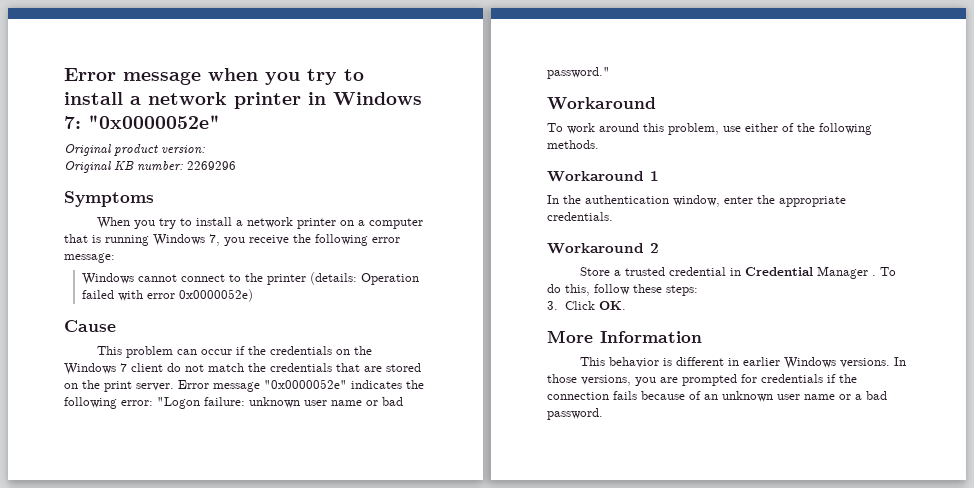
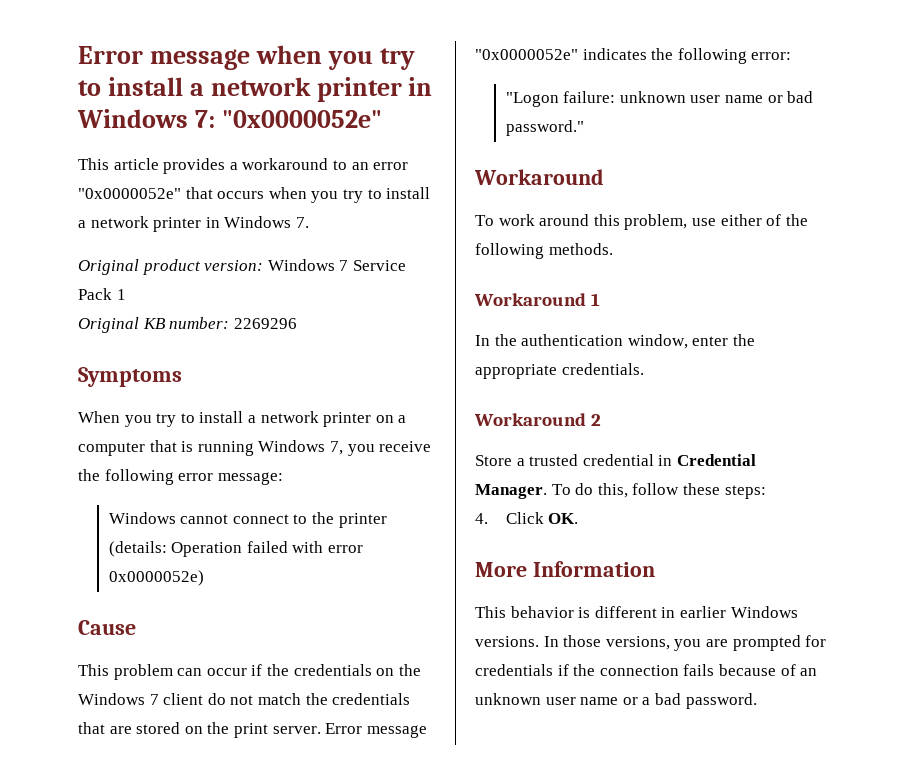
- Original product version:
+ This article provides a workaround to an error "0x0000052e" that occurs when you try to install a network printer in Windows 7.
+ Original product version: Windows 7 Service Pack 1
- Error message "0x0000052e" indicates the following error: "Logon failure: unknown user name or bad password."
+ Error message "0x0000052e" indicates the following error:
+ "Logon failure: unknown user name or bad password."
- Store a trusted credential in Credential Manager .
+ Store a trusted credential in Credential Manager.
- 3. Click OK.
+ 4. Click OK.

